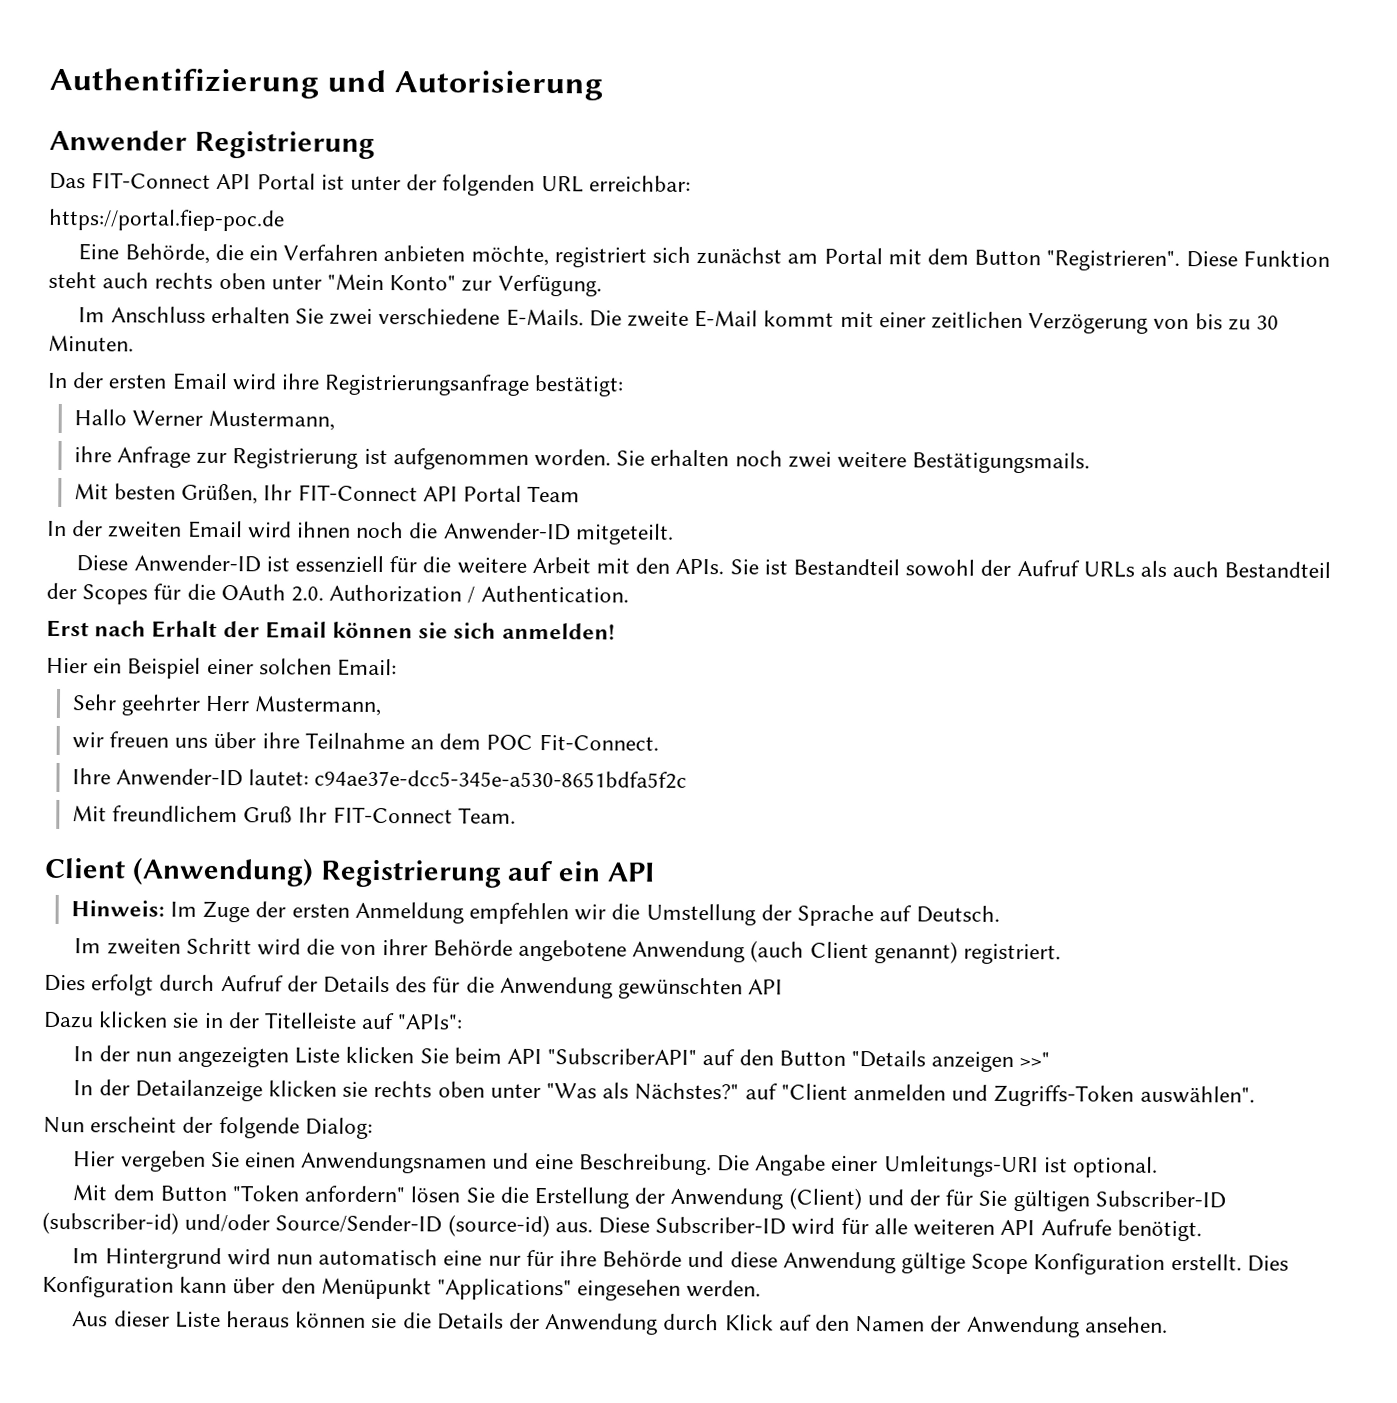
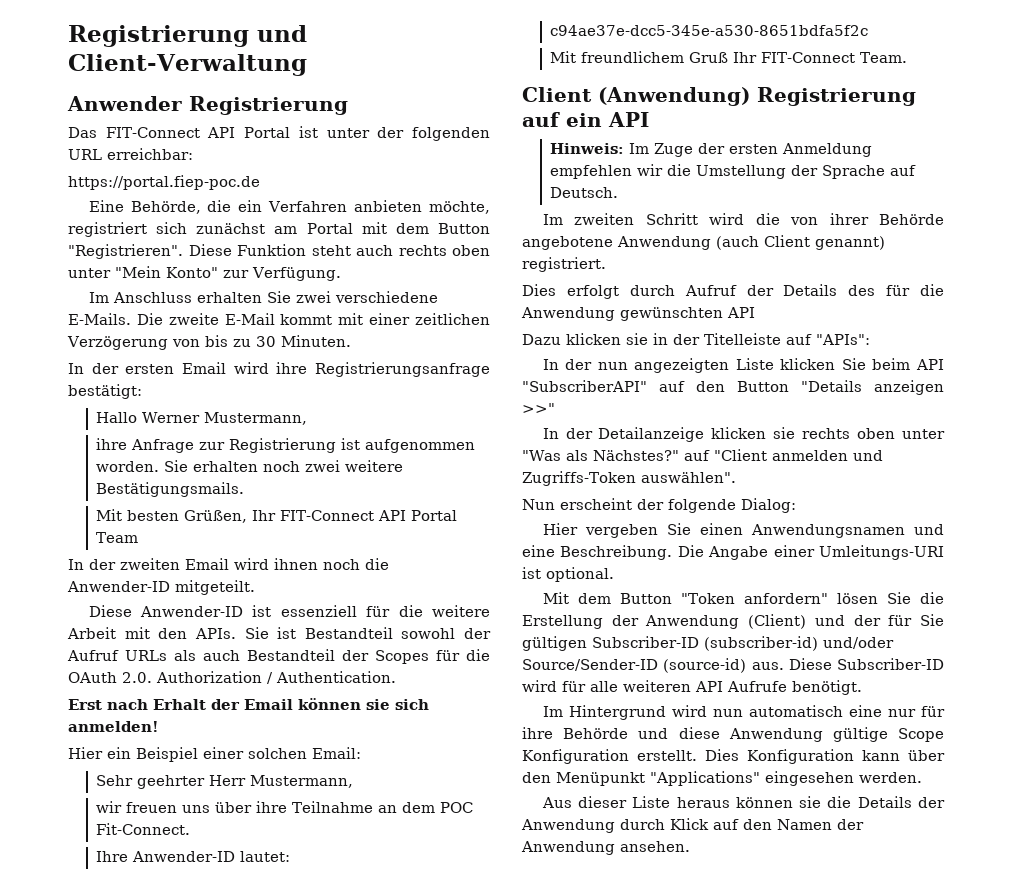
- Authentifizierung und Autorisierung
+ Registrierung und Client-Verwaltung

